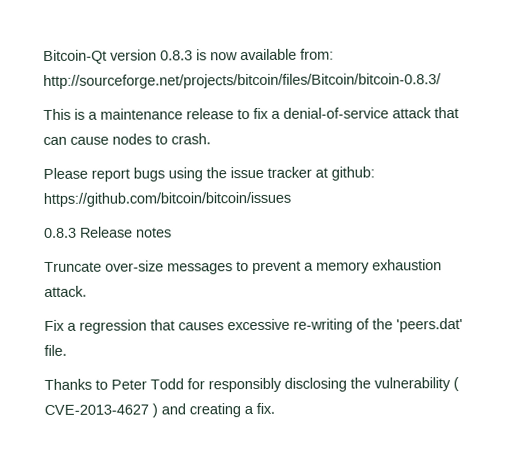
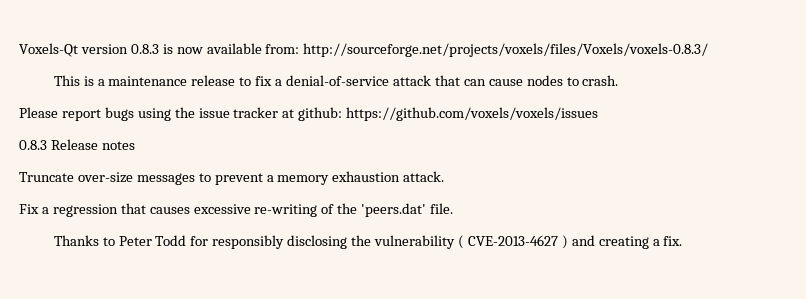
- Bitcoin-Qt version 0.8.3 is now available from: http://sourceforge.net/projects/bitcoin/files/Bitcoin/bitcoin-0.8.3/
+ Voxels-Qt version 0.8.3 is now available from: http://sourceforge.net/projects/voxels/files/Voxels/voxels-0.8.3/
- Please report bugs using the issue tracker at github: https://github.com/bitcoin/bitcoin/issues
+ Please report bugs using the issue tracker at github: https://github.com/voxels/voxels/issues

